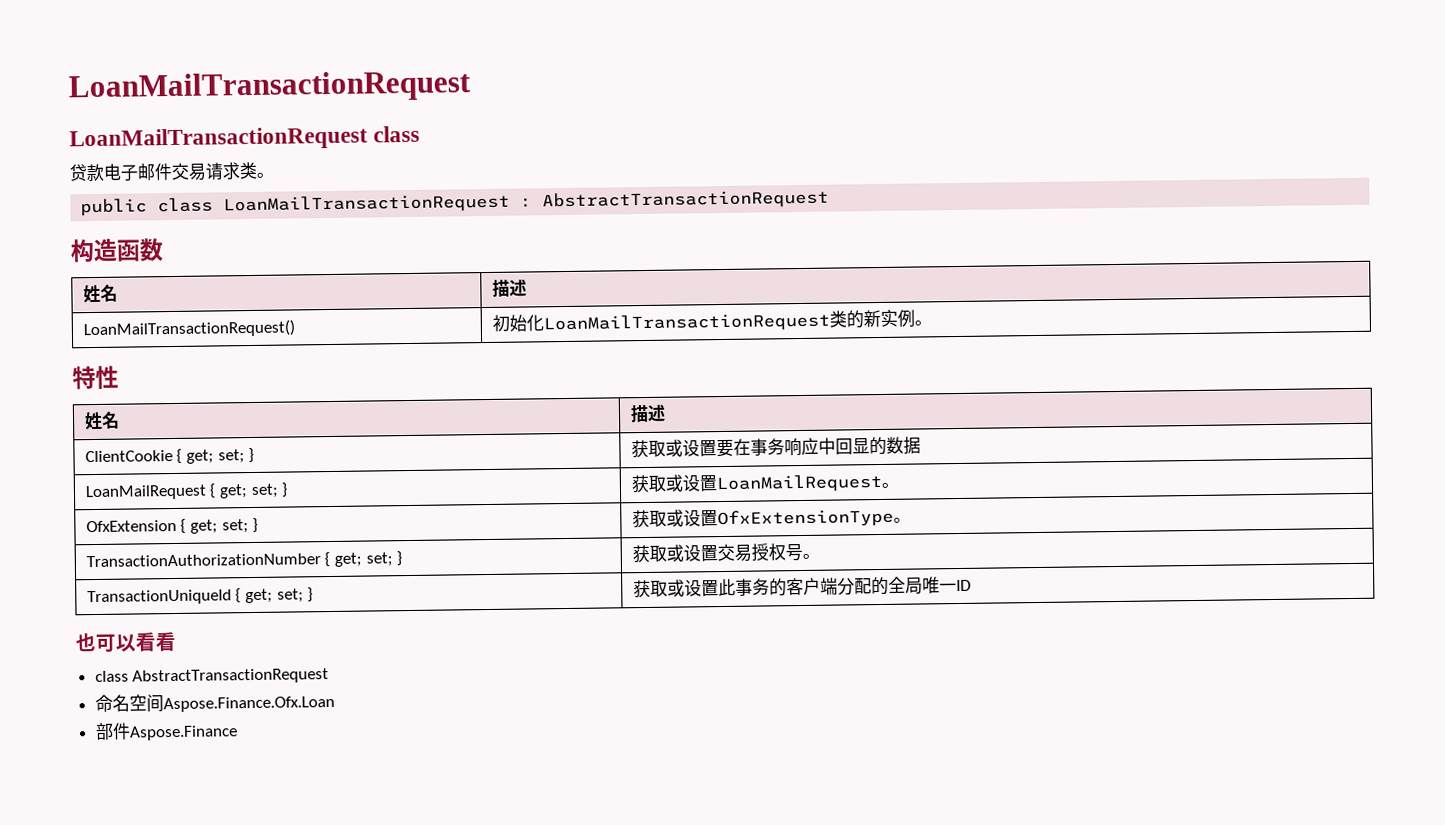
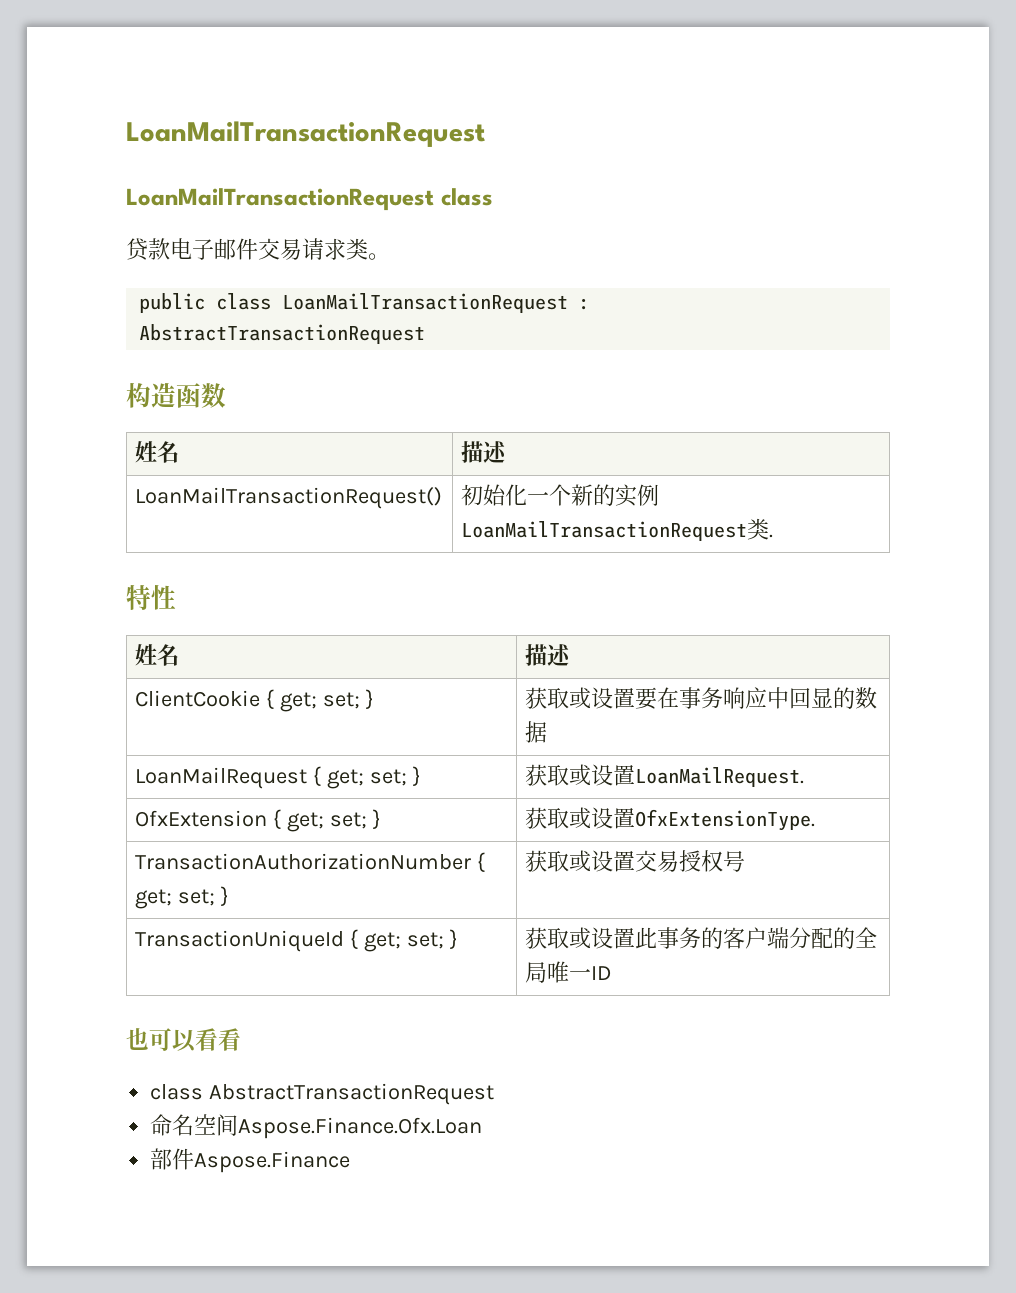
- LoanMailTransactionRequest() | 初始化LoanMailTransactionRequest类的新实例。
+ LoanMailTransactionRequest() | 初始化一个新的实例LoanMailTransactionRequest类.
- LoanMailRequest { get; set; } | 获取或设置LoanMailRequest。
+ LoanMailRequest { get; set; } | 获取或设置LoanMailRequest.
- OfxExtension { get; set; } | 获取或设置OfxExtensionType。
+ OfxExtension { get; set; } | 获取或设置OfxExtensionType.
- TransactionAuthorizationNumber { get; set; } | 获取或设置交易授权号。
+ TransactionAuthorizationNumber { get; set; } | 获取或设置交易授权号

